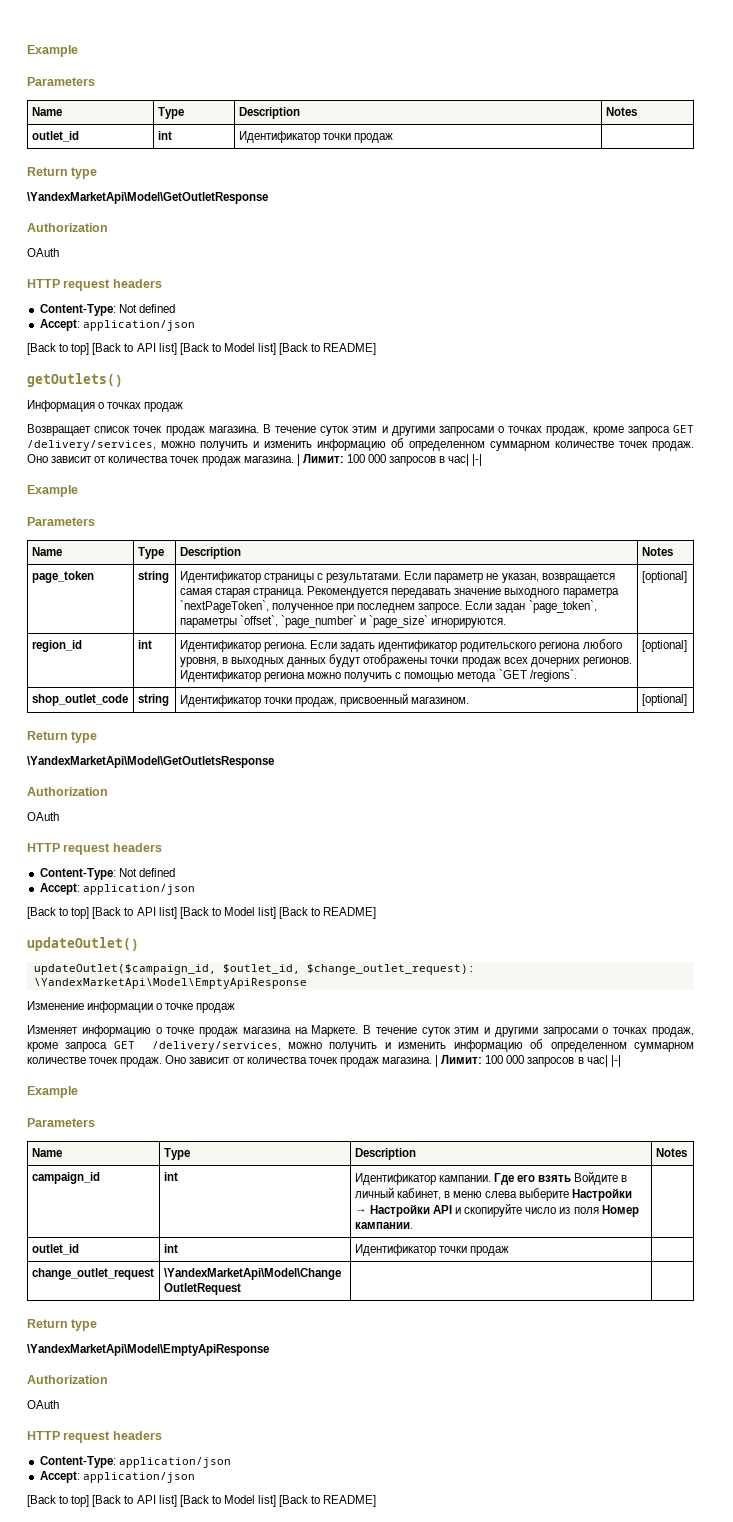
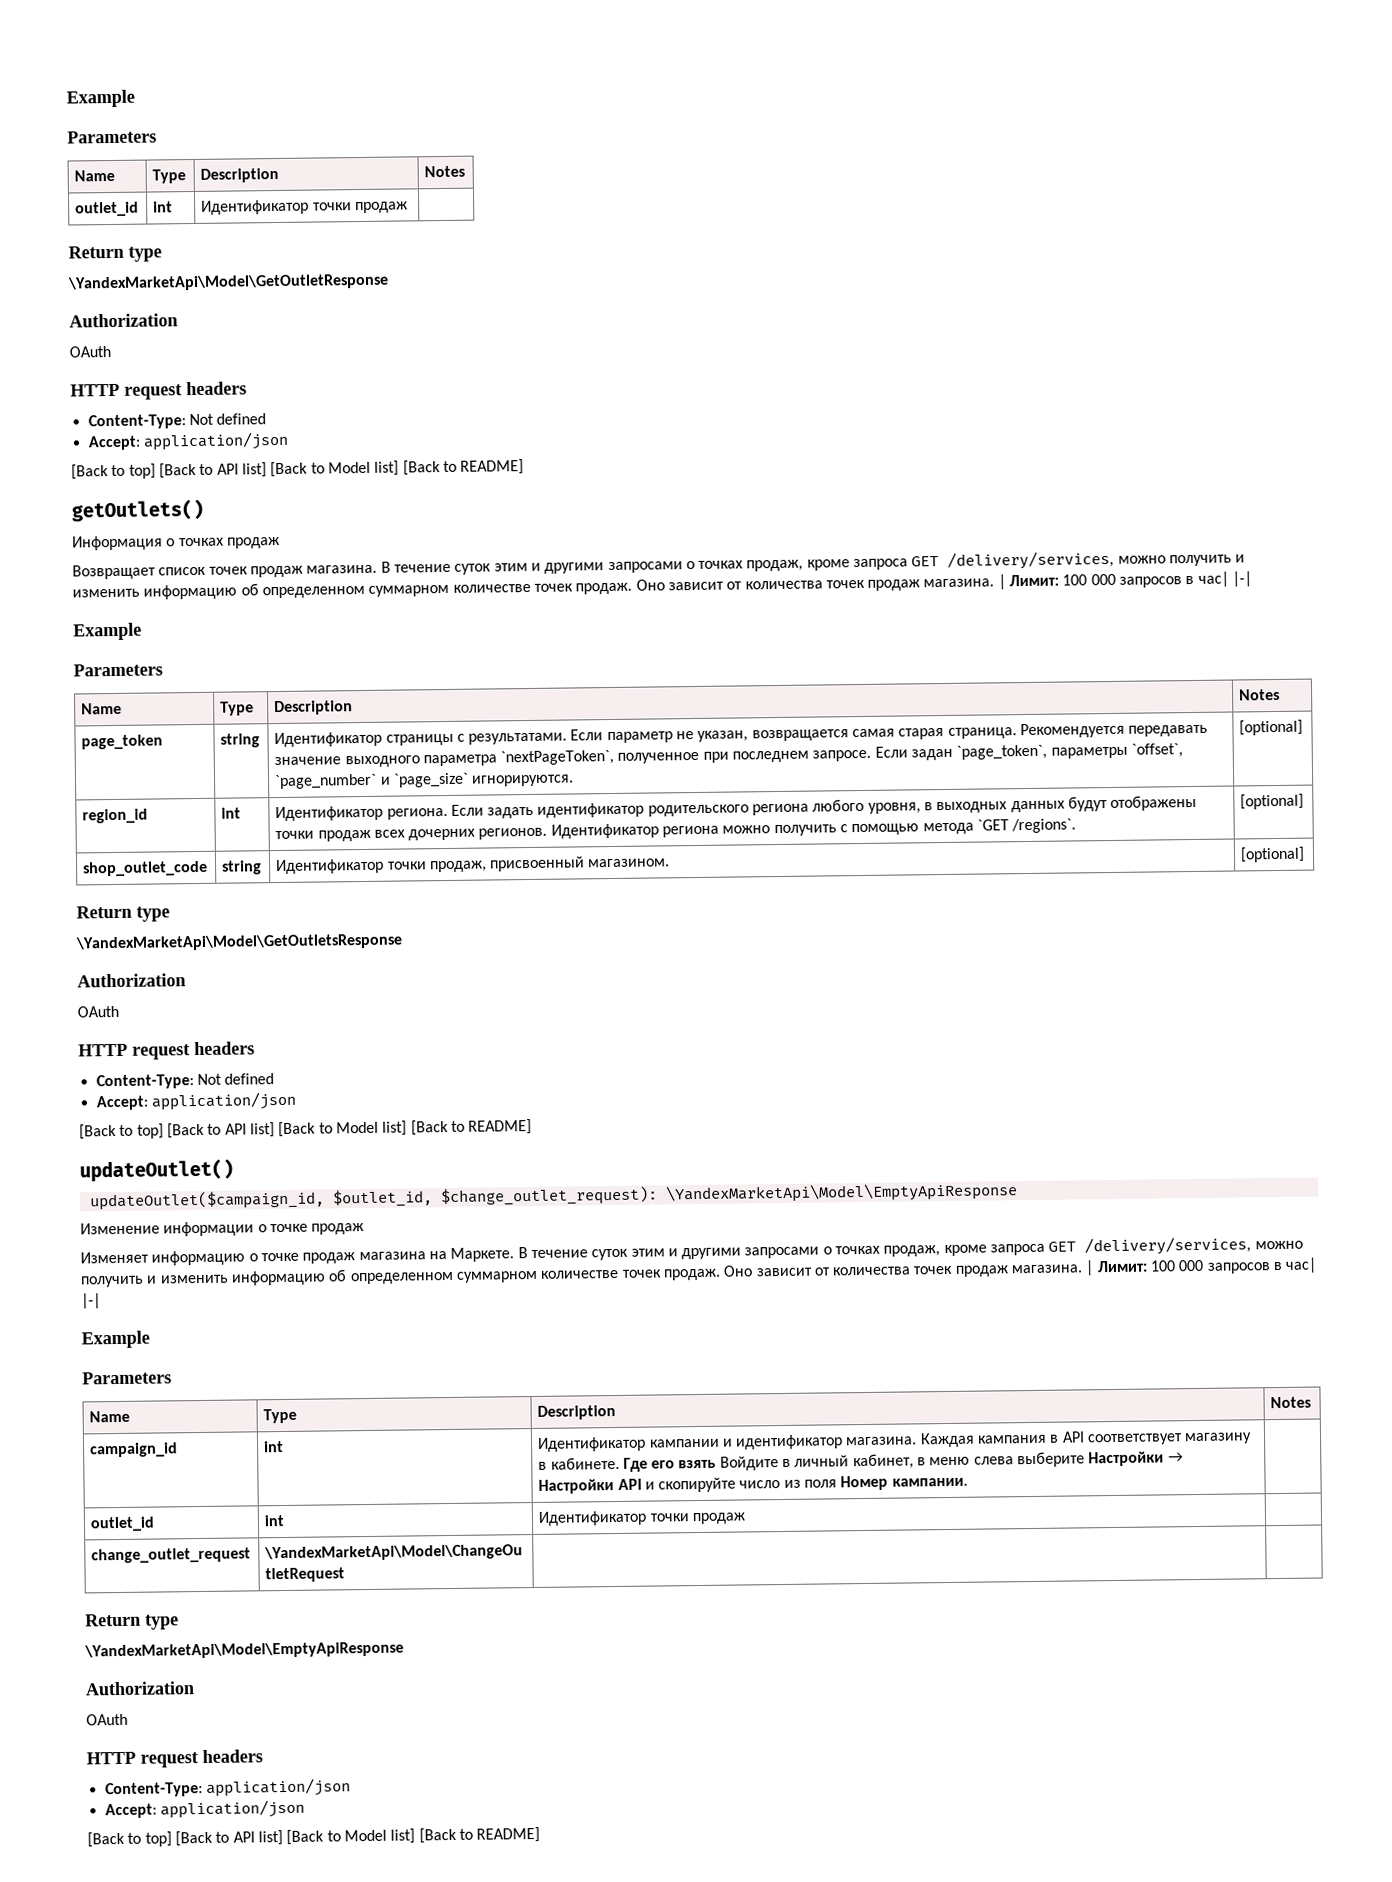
- campaign_id | int | Идентификатор кампании. Где его взять Войдите в личный кабинет, в меню слева выберите Настройки → Настройки API и скопируйте число из поля Номер кампании. |
+ campaign_id | int | Идентификатор кампании и идентификатор магазина. Каждая кампания в API соответствует магазину в кабинете. Где его взять Войдите в личный кабинет, в меню слева выберите Настройки → Настройки API и скопируйте число из поля Номер кампании. |

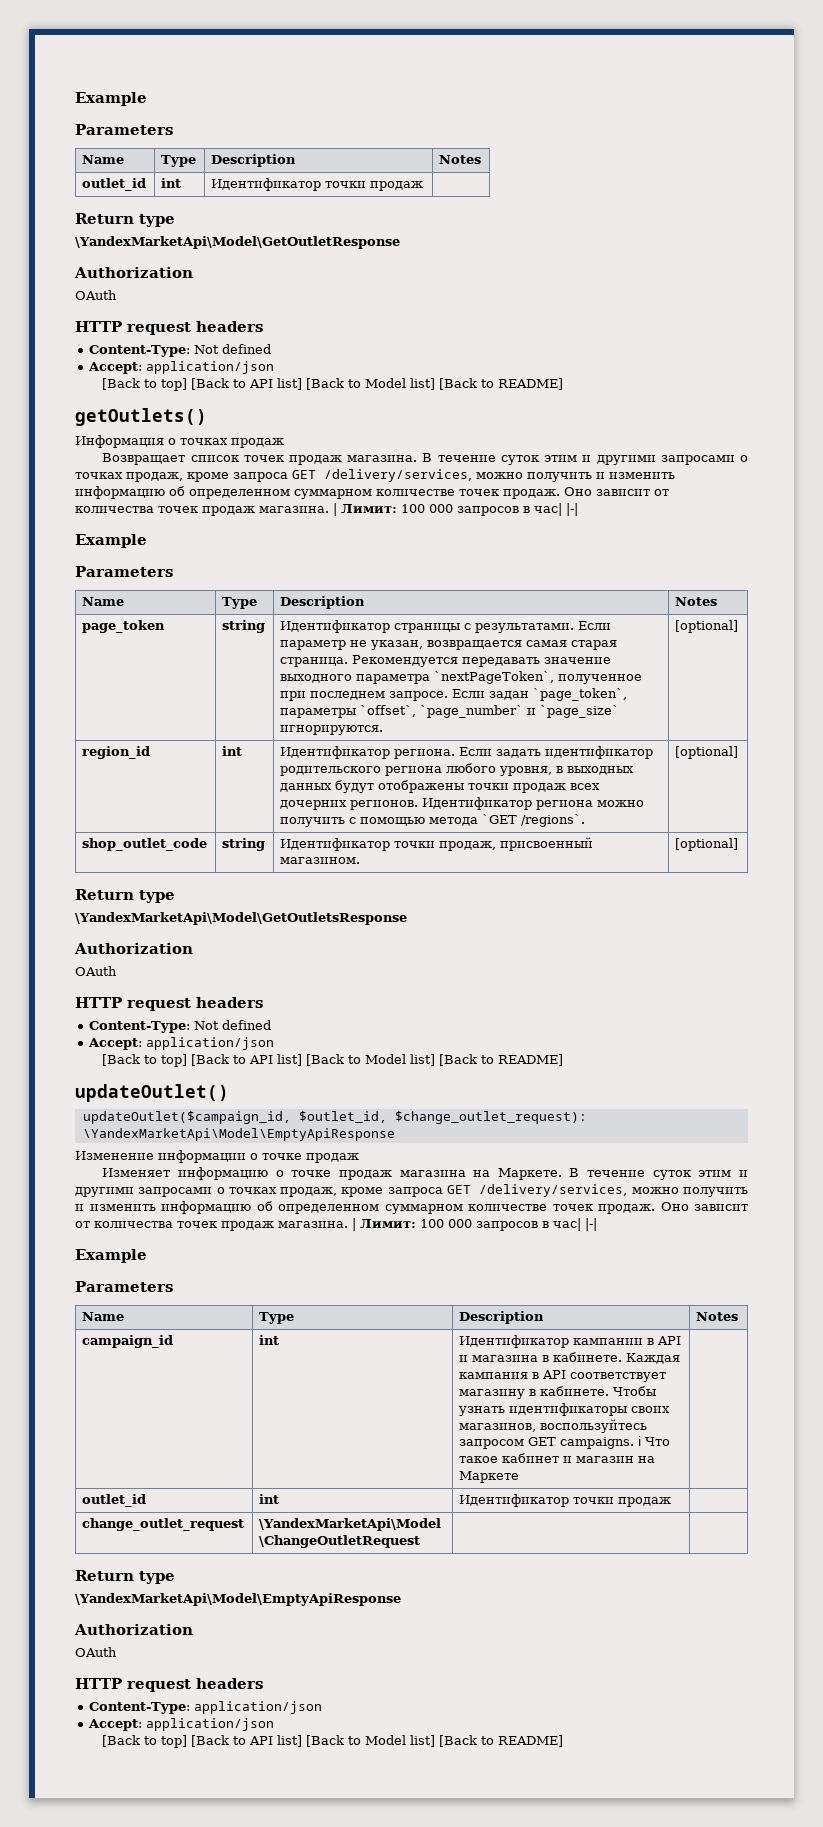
- campaign_id | int | Идентификатор кампании и идентификатор магазина. Каждая кампания в API соответствует магазину в кабинете. Где его взять Войдите в личный кабинет, в меню слева выберите Настройки → Настройки API и скопируйте число из поля Номер кампании. |
+ campaign_id | int | Идентификатор кампании в API и магазина в кабинете. Каждая кампания в API соответствует магазину в кабинете. Чтобы узнать идентификаторы своих магазинов, воспользуйтесь запросом GET campaigns. ℹ Что такое кабинет и магазин на Маркете |

